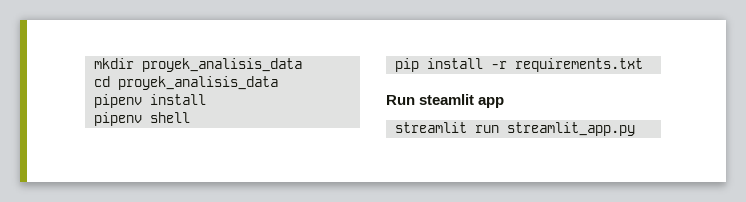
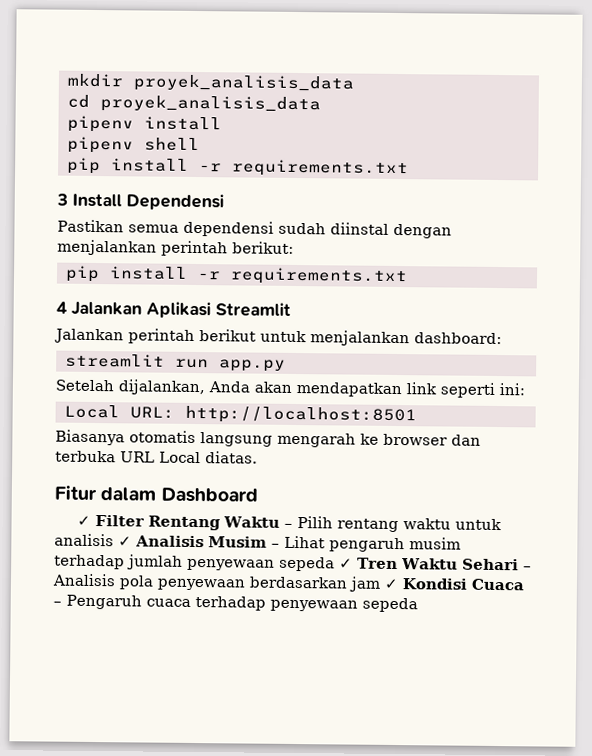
- Run steamlit app
- streamlit run streamlit_app.py
+ 3 Install Dependensi
+ Pastikan semua dependensi sudah diinstal dengan menjalankan perintah berikut:
+ pip install -r requirements.txt
+ 4 Jalankan Aplikasi Streamlit
+ Jalankan perintah berikut untuk menjalankan dashboard:
+ streamlit run app.py
+ Setelah dijalankan, Anda akan mendapatkan link seperti ini:
+ Local URL: http://localhost:8501
+ Biasanya otomatis langsung mengarah ke browser dan terbuka URL Local diatas.
+ Fitur dalam Dashboard
+ ✓ Filter Rentang Waktu – Pilih rentang waktu untuk analisis ✓ Analisis Musim – Lihat pengaruh musim terhadap jumlah penyewaan sepeda ✓ Tren Waktu Sehari – Analisis pola penyewaan berdasarkan jam ✓ Kondisi Cuaca – Pengaruh cuaca terhadap penyewaan sepeda

